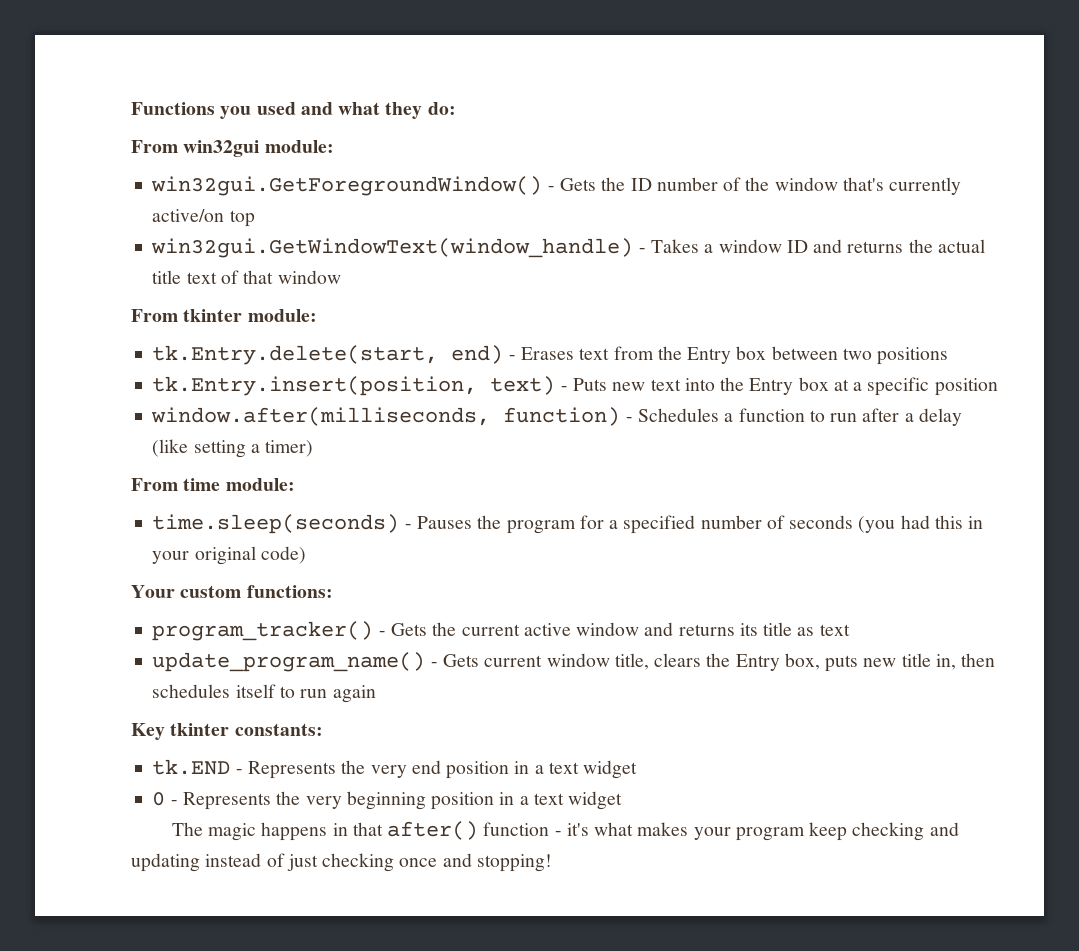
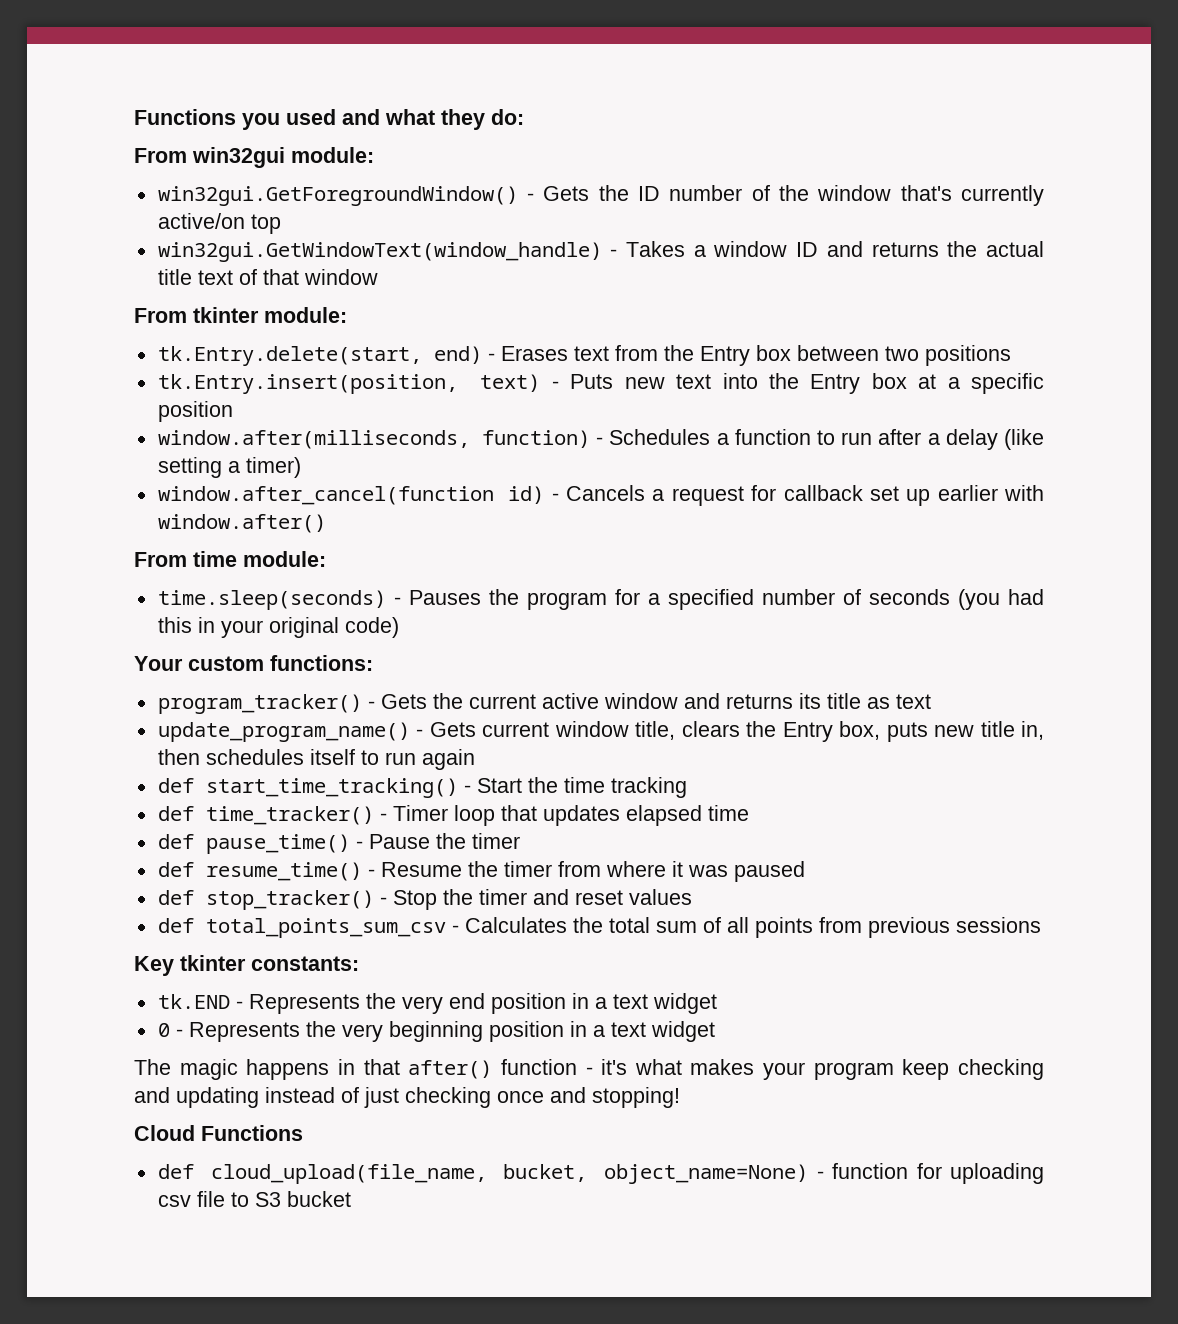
+ window.after_cancel(function id) - Cancels a request for callback set up earlier with window.after()
+ def start_time_tracking() - Start the time tracking
+ def time_tracker() - Timer loop that updates elapsed time
+ def pause_time() - Pause the timer
+ def resume_time() - Resume the timer from where it was paused
+ def stop_tracker() - Stop the timer and reset values
+ def total_points_sum_csv - Calculates the total sum of all points from previous sessions
+ Cloud Functions
+ def cloud_upload(file_name, bucket, object_name=None) - function for uploading csv file to S3 bucket

